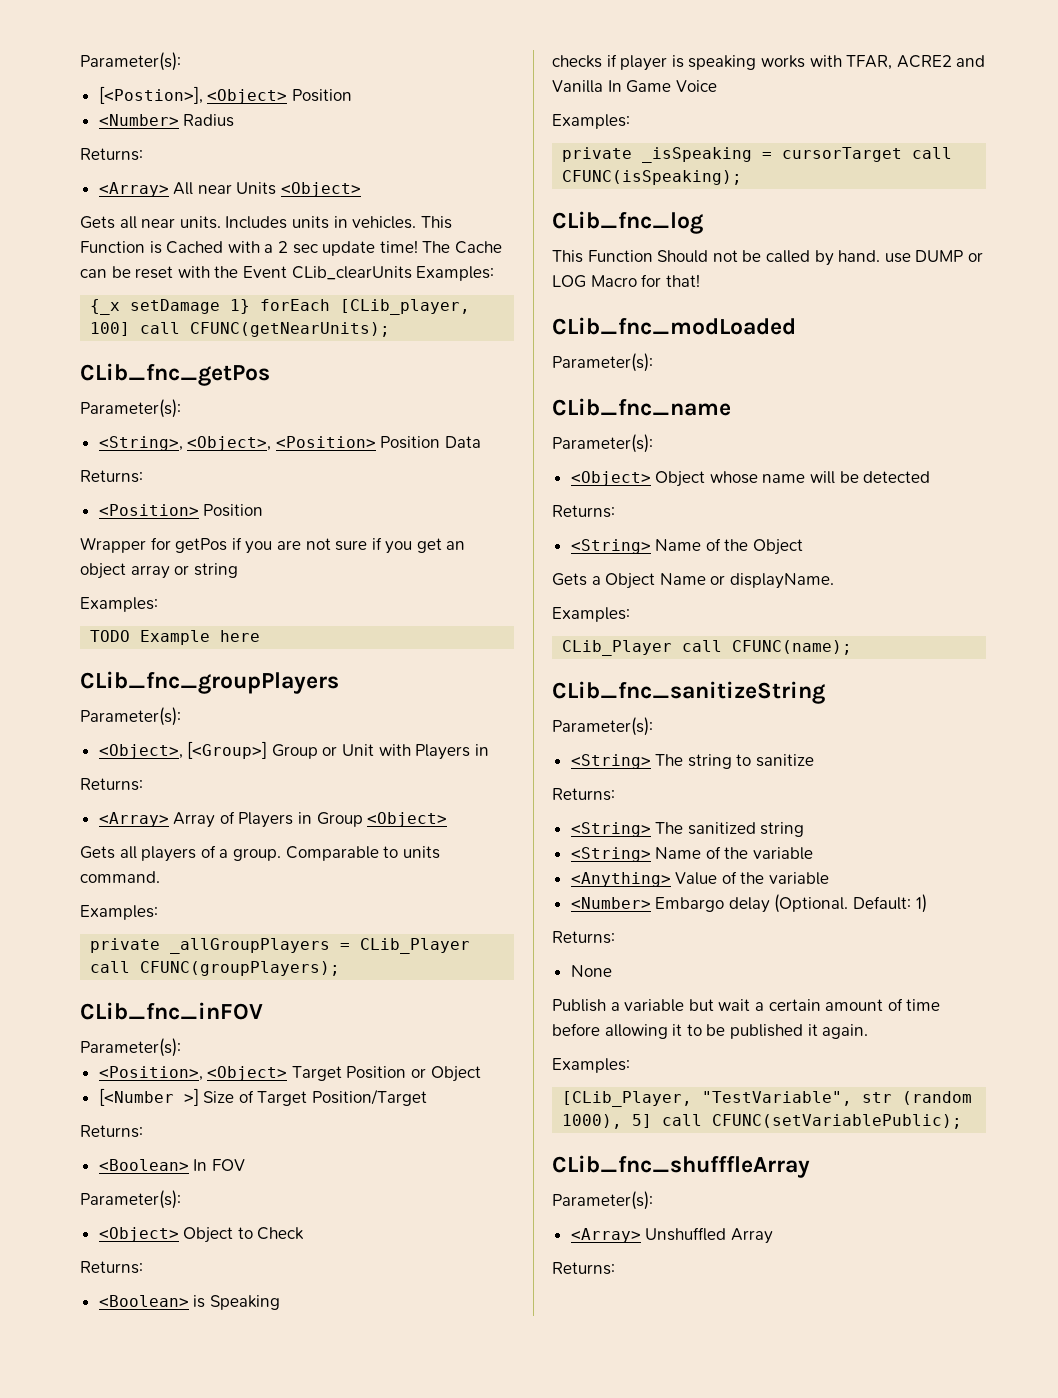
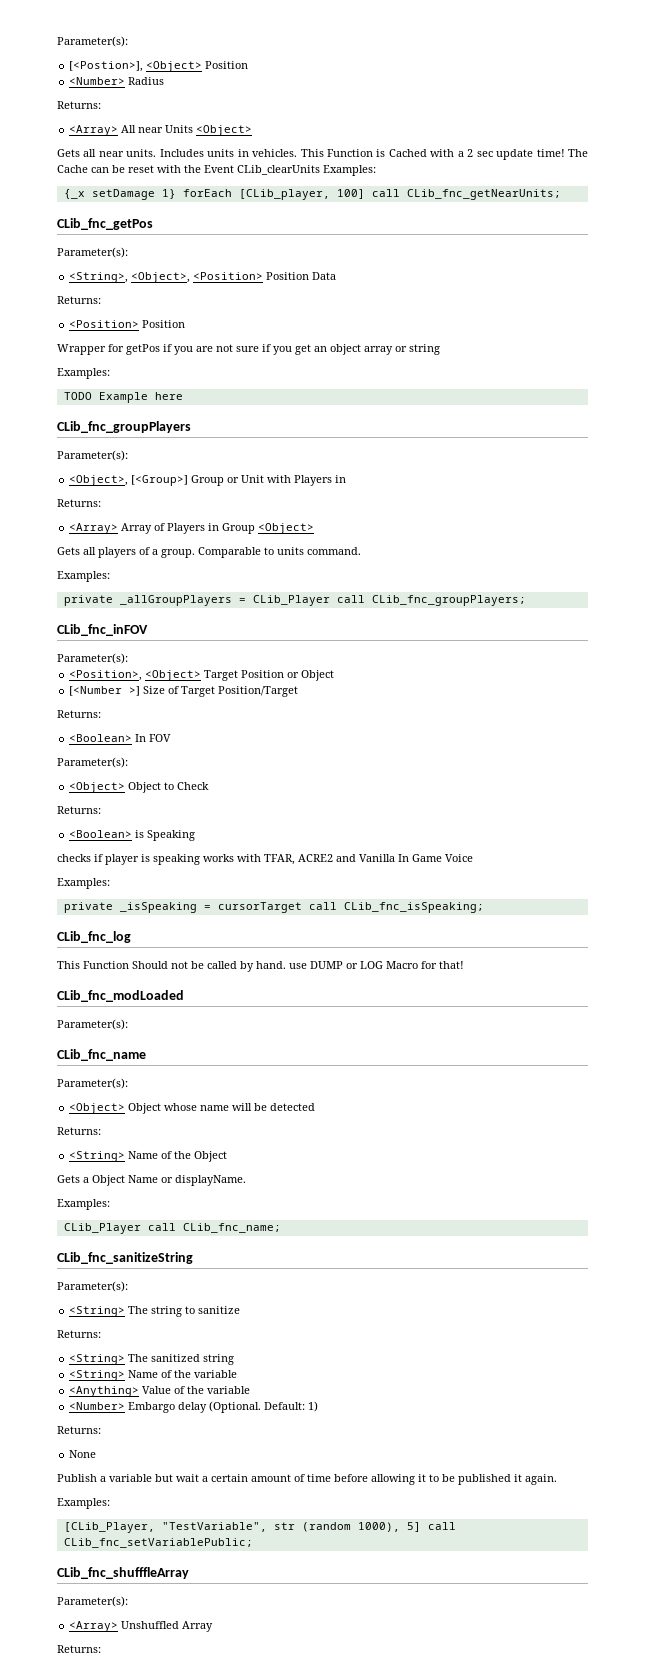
- {_x setDamage 1} forEach [CLib_player, 100] call CFUNC(getNearUnits);
+ {_x setDamage 1} forEach [CLib_player, 100] call CLib_fnc_getNearUnits;
- private _allGroupPlayers = CLib_Player call CFUNC(groupPlayers);
+ private _allGroupPlayers = CLib_Player call CLib_fnc_groupPlayers;
- private _isSpeaking = cursorTarget call CFUNC(isSpeaking);
+ private _isSpeaking = cursorTarget call CLib_fnc_isSpeaking;
- CLib_Player call CFUNC(name);
+ CLib_Player call CLib_fnc_name;
- [CLib_Player, "TestVariable", str (random 1000), 5] call CFUNC(setVariablePublic);
+ [CLib_Player, "TestVariable", str (random 1000), 5] call CLib_fnc_setVariablePublic;

